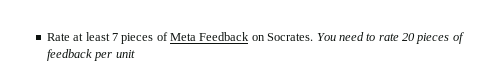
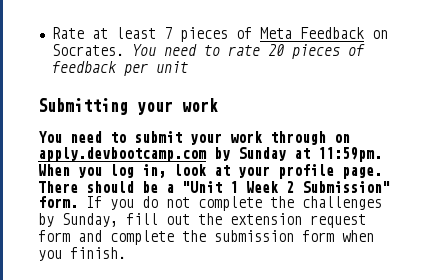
+ Submitting your work
+ You need to submit your work through on apply.devbootcamp.com by Sunday at 11:59pm. When you log in, look at your profile page. There should be a "Unit 1 Week 2 Submission" form. If you do not complete the challenges by Sunday, fill out the extension request form and complete the submission form when you finish.

